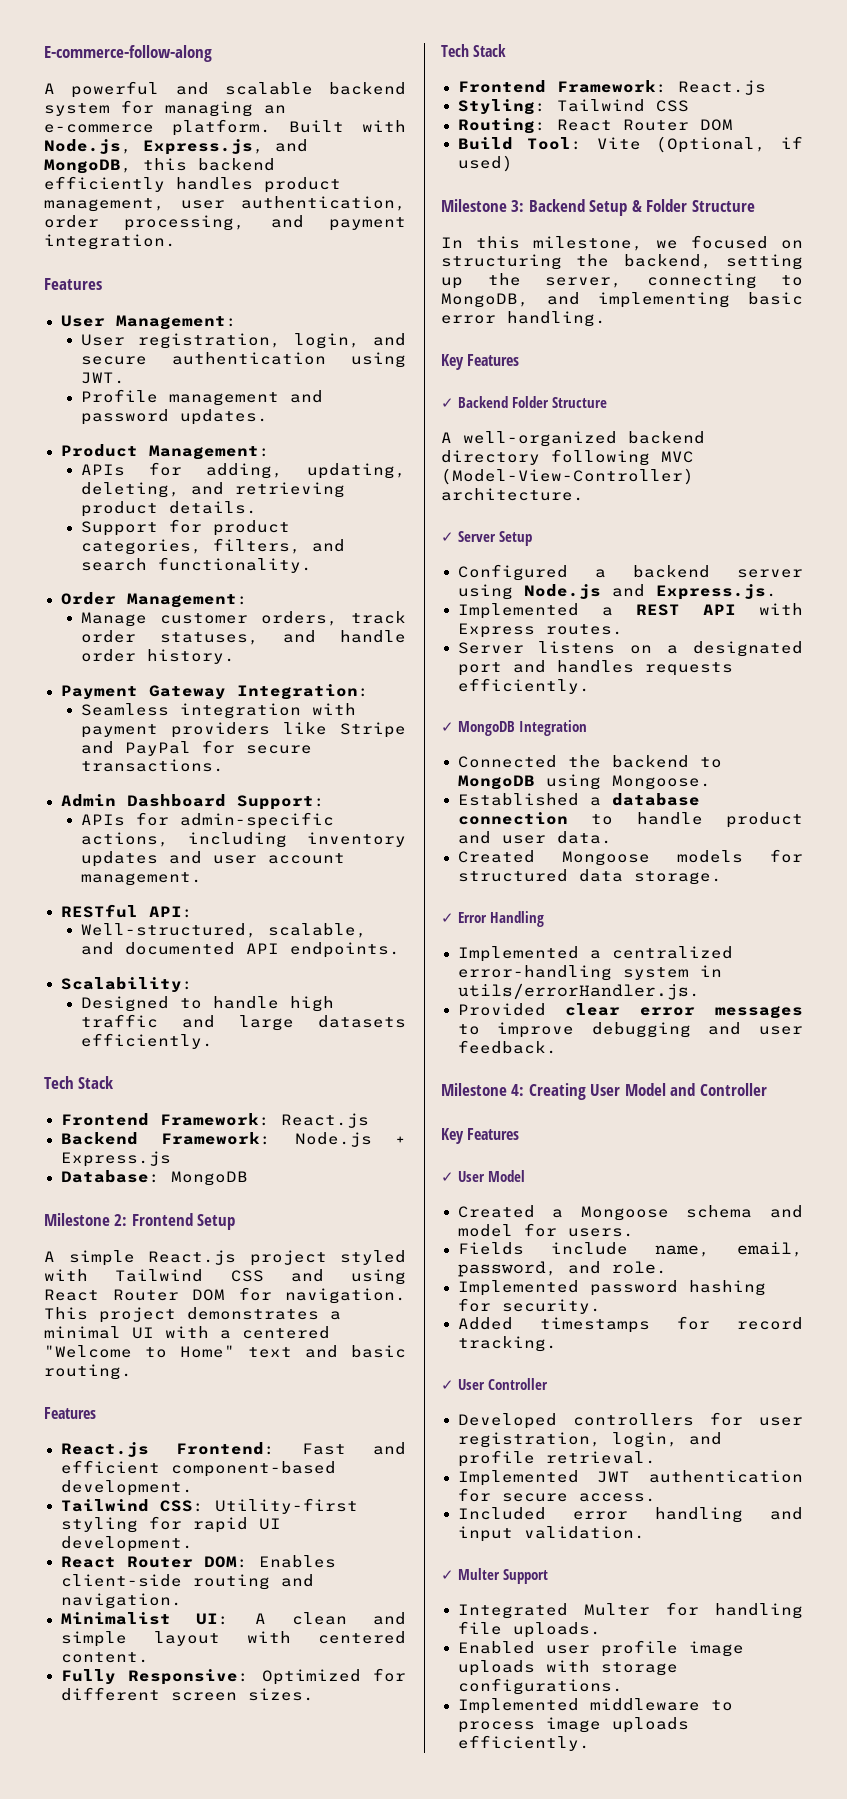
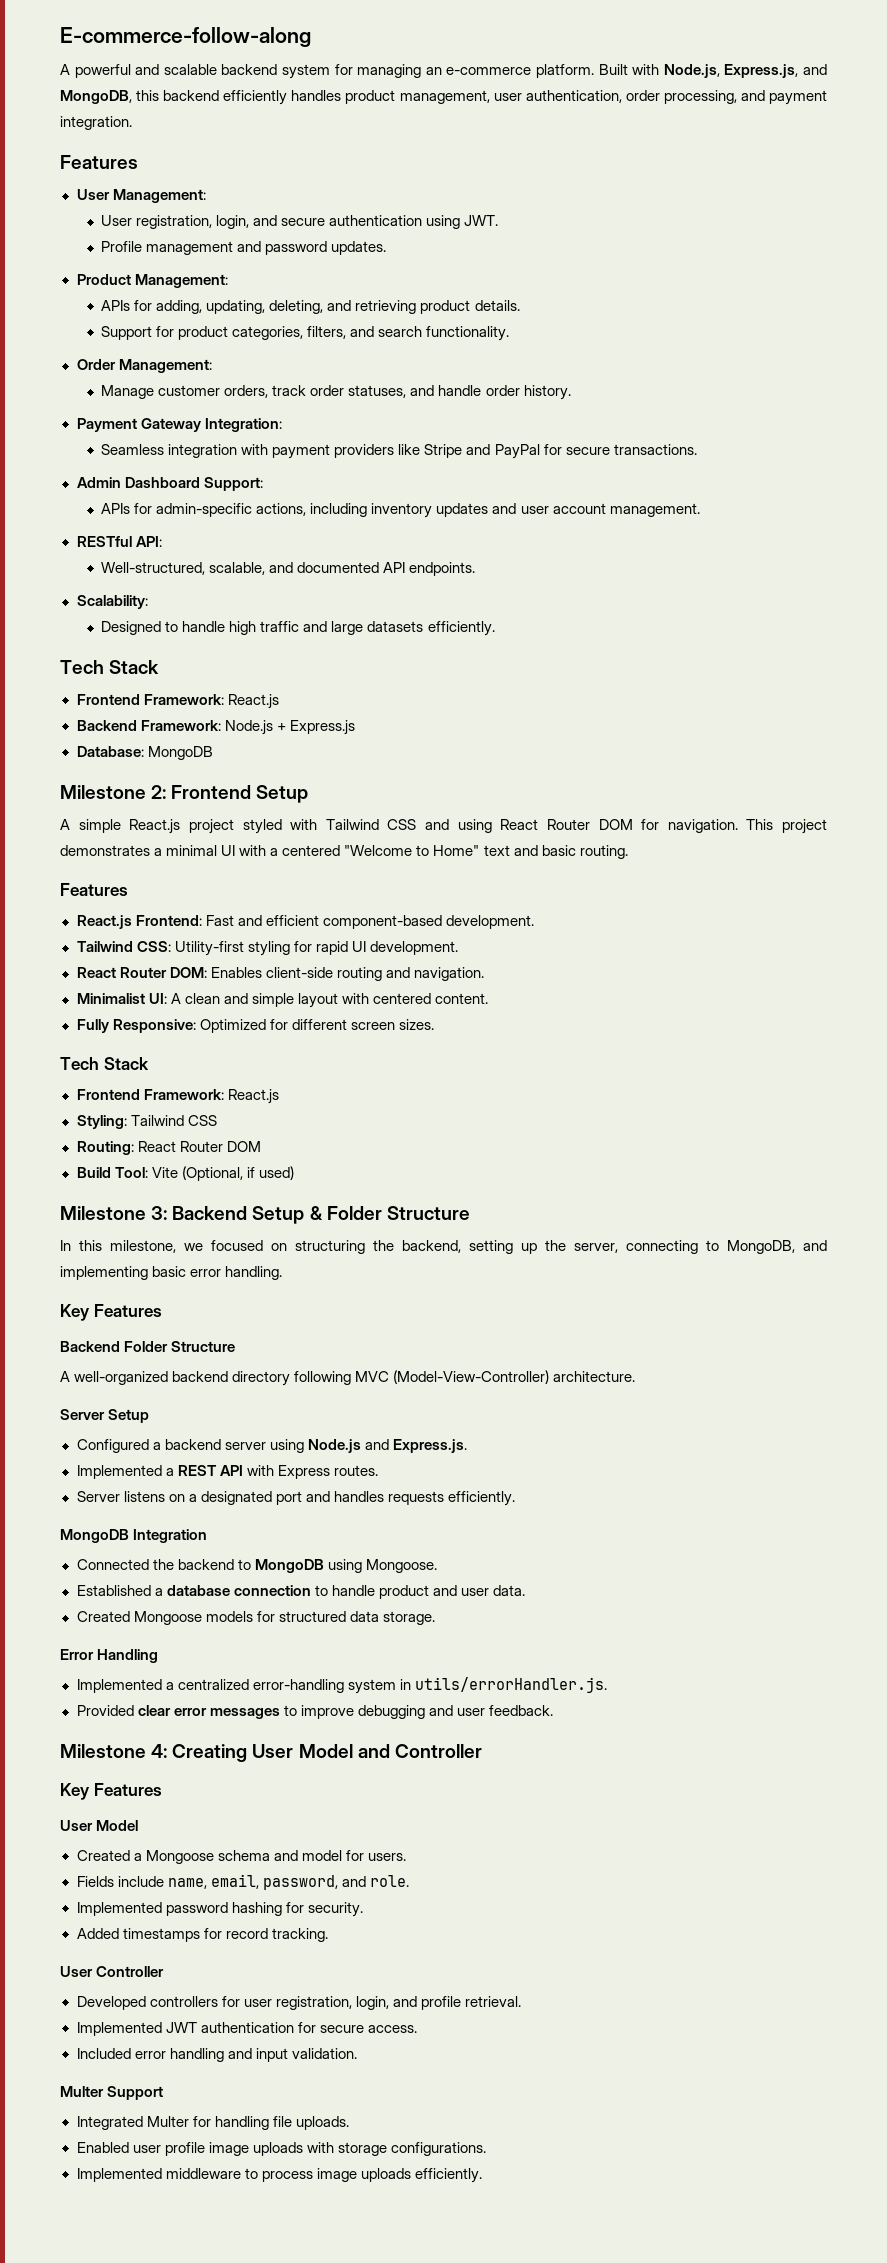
- ✓ Backend Folder Structure
+ Backend Folder Structure
- ✓ Server Setup
+ Server Setup
- ✓ MongoDB Integration
+ MongoDB Integration
- ✓ Error Handling
+ Error Handling
  Milestone 4: Creating User Model and Controller
  Key Features
- ✓ User Model
+ User Model
- ✓ User Controller
+ User Controller
- ✓ Multer Support
+ Multer Support

